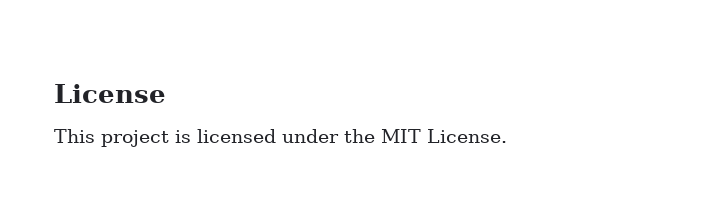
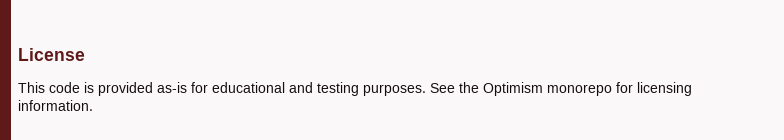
- This project is licensed under the MIT License.
+ This code is provided as-is for educational and testing purposes. See the Optimism monorepo for licensing information.

